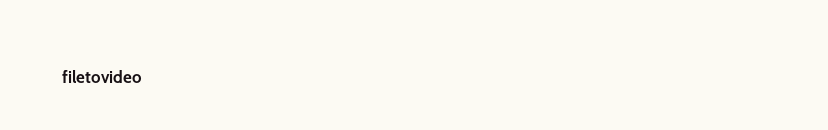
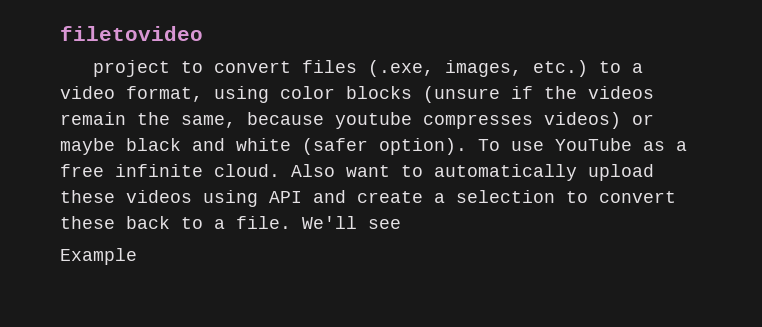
+ project to convert files (.exe, images, etc.) to a video format, using color blocks (unsure if the videos remain the same, because youtube compresses videos) or maybe black and white (safer option). To use YouTube as a free infinite cloud. Also want to automatically upload these videos using API and create a selection to convert these back to a file. We'll see
+ Example

